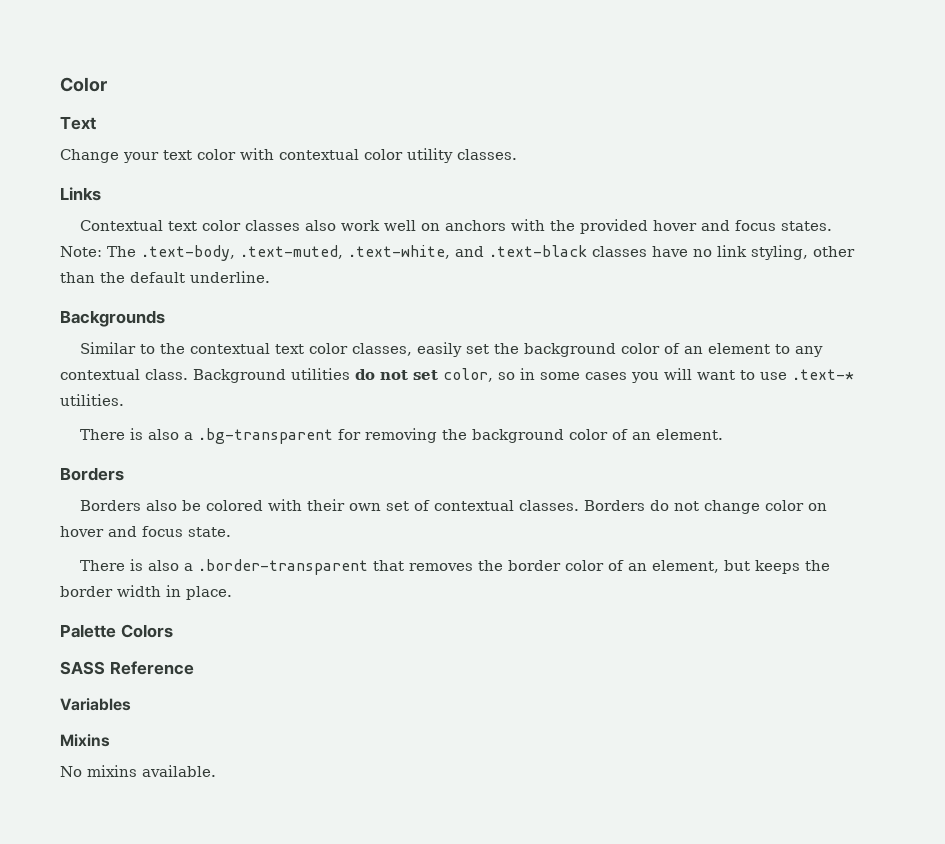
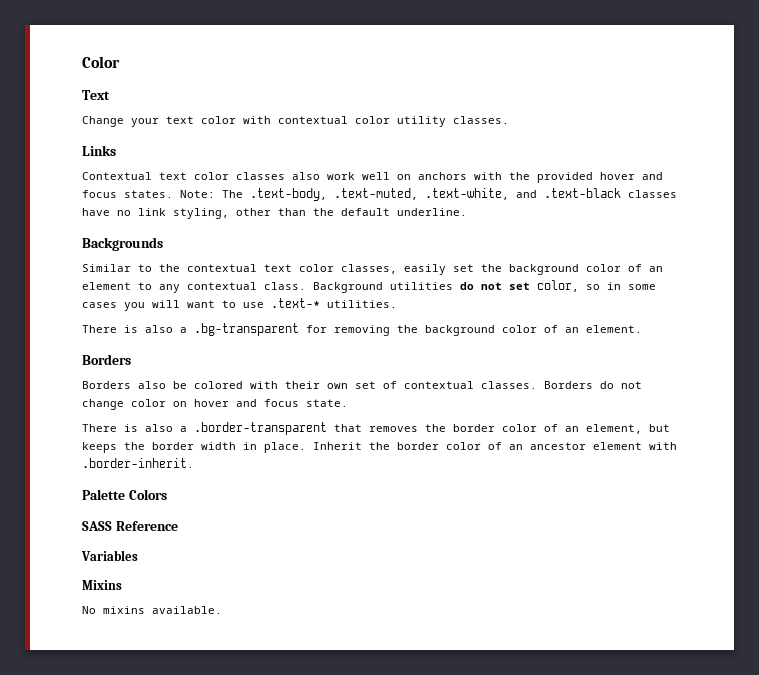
+ Inherit the border color of an ancestor element with .border-inherit.

